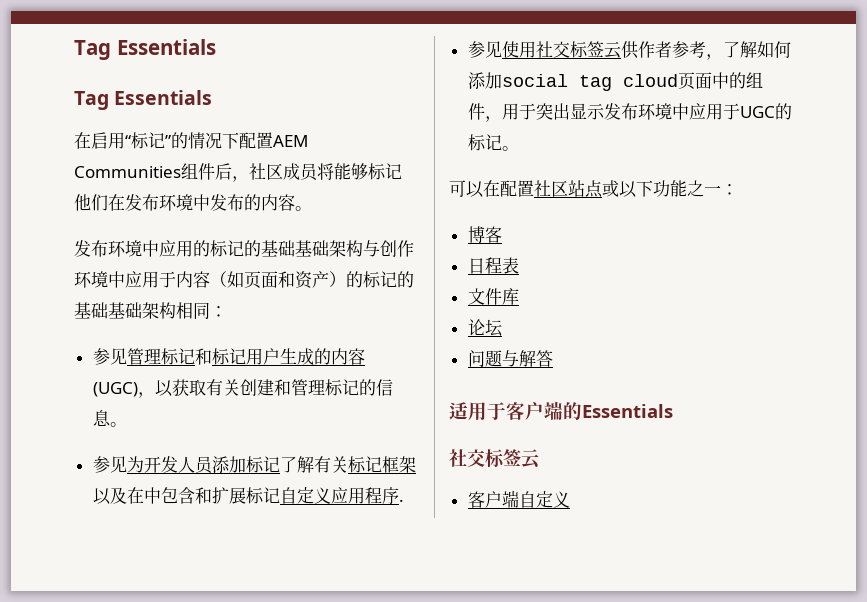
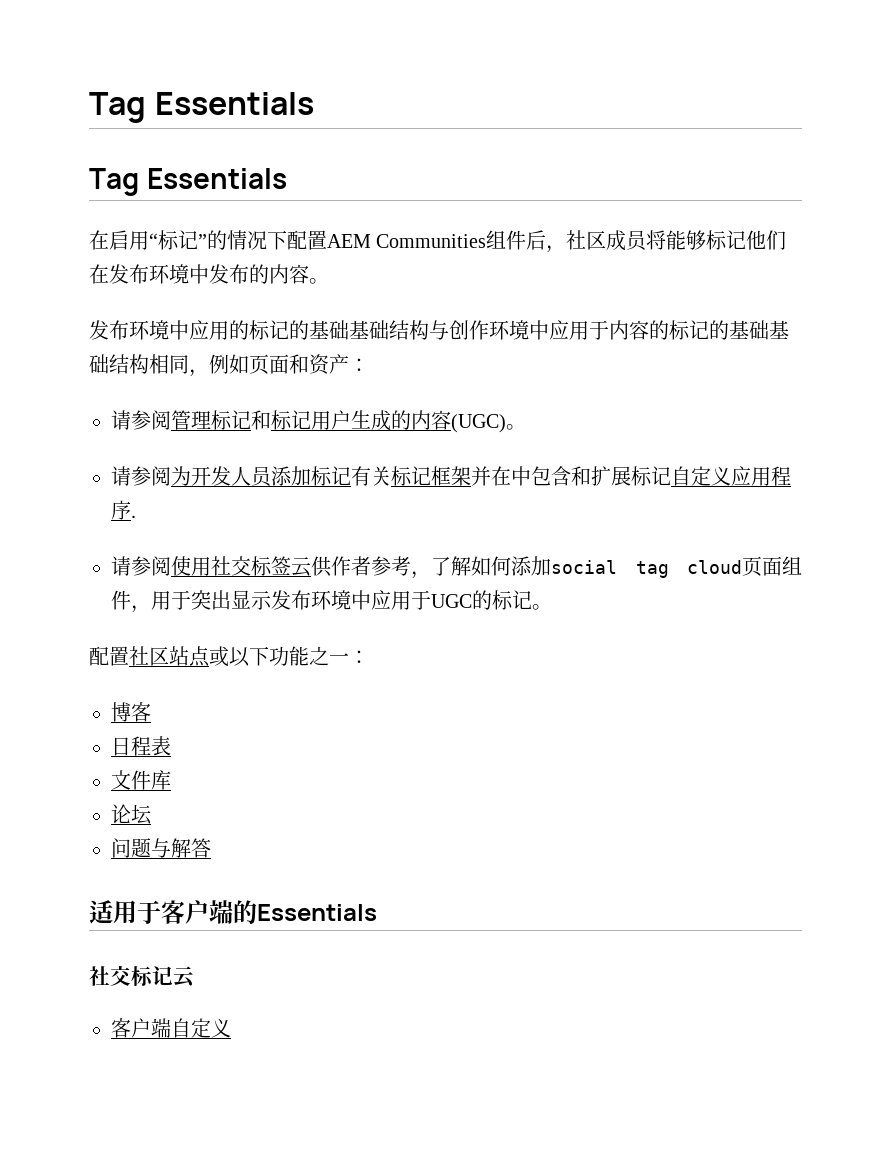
- 发布环境中应用的标记的基础基础架构与创作环境中应用于内容（如页面和资产）的标记的基础基础架构相同：
- 参见管理标记和标记用户生成的内容(UGC)，以获取有关创建和管理标记的信息。
- 参见为开发人员添加标记了解有关标记框架以及在中包含和扩展标记自定义应用程序.
+ 发布环境中应用的标记的基础基础结构与创作环境中应用于内容的标记的基础基础结构相同，例如页面和资产：
+ 请参阅管理标记和标记用户生成的内容(UGC)。
+ 请参阅为开发人员添加标记有关标记框架并在中包含和扩展标记自定义应用程序.
- 参见使用社交标签云供作者参考，了解如何添加social tag cloud页面中的组件，用于突出显示发布环境中应用于UGC的标记。
+ 请参阅使用社交标签云供作者参考，了解如何添加social tag cloud页面组件，用于突出显示发布环境中应用于UGC的标记。
- 可以在配置社区站点或以下功能之一：
+ 配置社区站点或以下功能之一：
  适用于客户端的Essentials
- 社交标签云
+ 社交标记云

